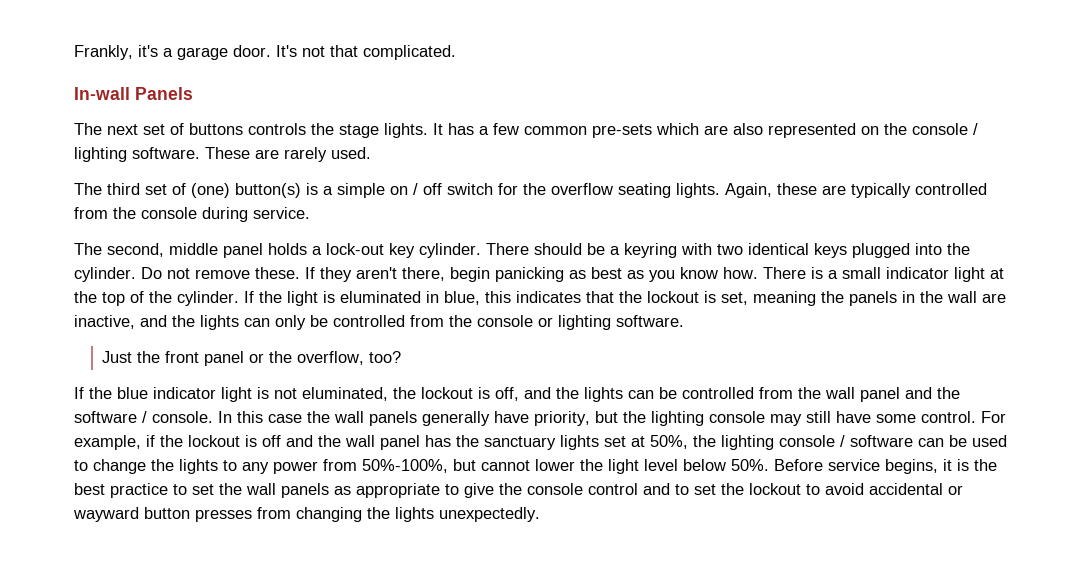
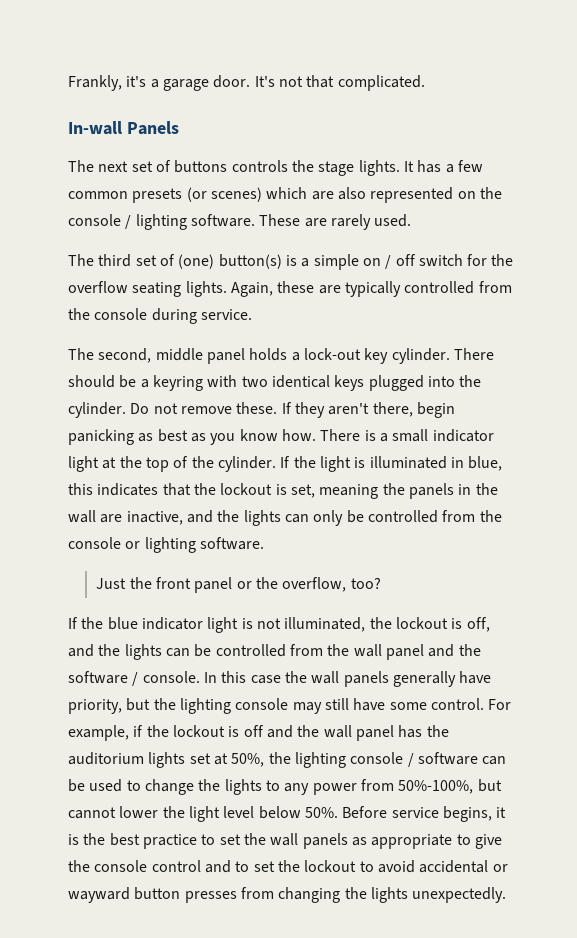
- It has a few common pre-sets which are also represented on the console / lighting software.
+ It has a few common presets (or scenes) which are also represented on the console / lighting software.
- If the light is eluminated in blue, this indicates that the lockout is set, meaning the panels in the wall are inactive, and the lights can only be controlled from the console or lighting software.
+ If the light is illuminated in blue, this indicates that the lockout is set, meaning the panels in the wall are inactive, and the lights can only be controlled from the console or lighting software.
- If the blue indicator light is not eluminated, the lockout is off, and the lights can be controlled from the wall panel and the software / console.
+ If the blue indicator light is not illuminated, the lockout is off, and the lights can be controlled from the wall panel and the software / console.
- For example, if the lockout is off and the wall panel has the sanctuary lights set at 50%, the lighting console / software can be used to change the lights to any power from 50%-100%, but cannot lower the light level below 50%.
+ For example, if the lockout is off and the wall panel has the auditorium lights set at 50%, the lighting console / software can be used to change the lights to any power from 50%-100%, but cannot lower the light level below 50%.

